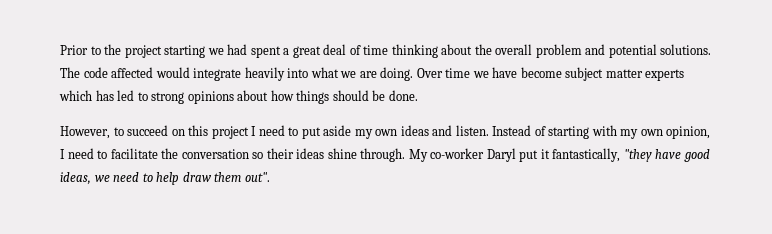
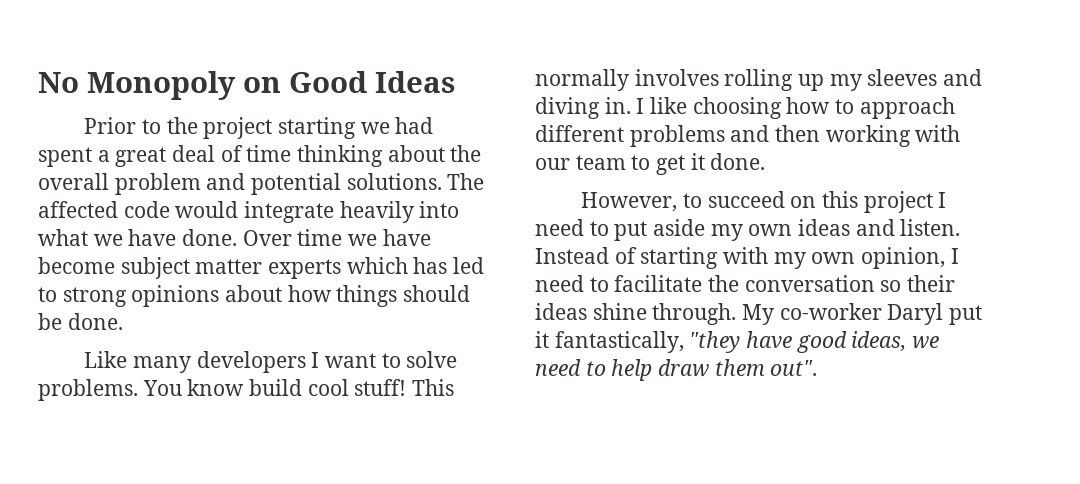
+ No Monopoly on Good Ideas
- The code affected would integrate heavily into what we are doing.
+ The affected code would integrate heavily into what we have done.
+ Like many developers I want to solve problems. You know build cool stuff! This normally involves rolling up my sleeves and diving in. I like choosing how to approach different problems and then working with our team to get it done.

